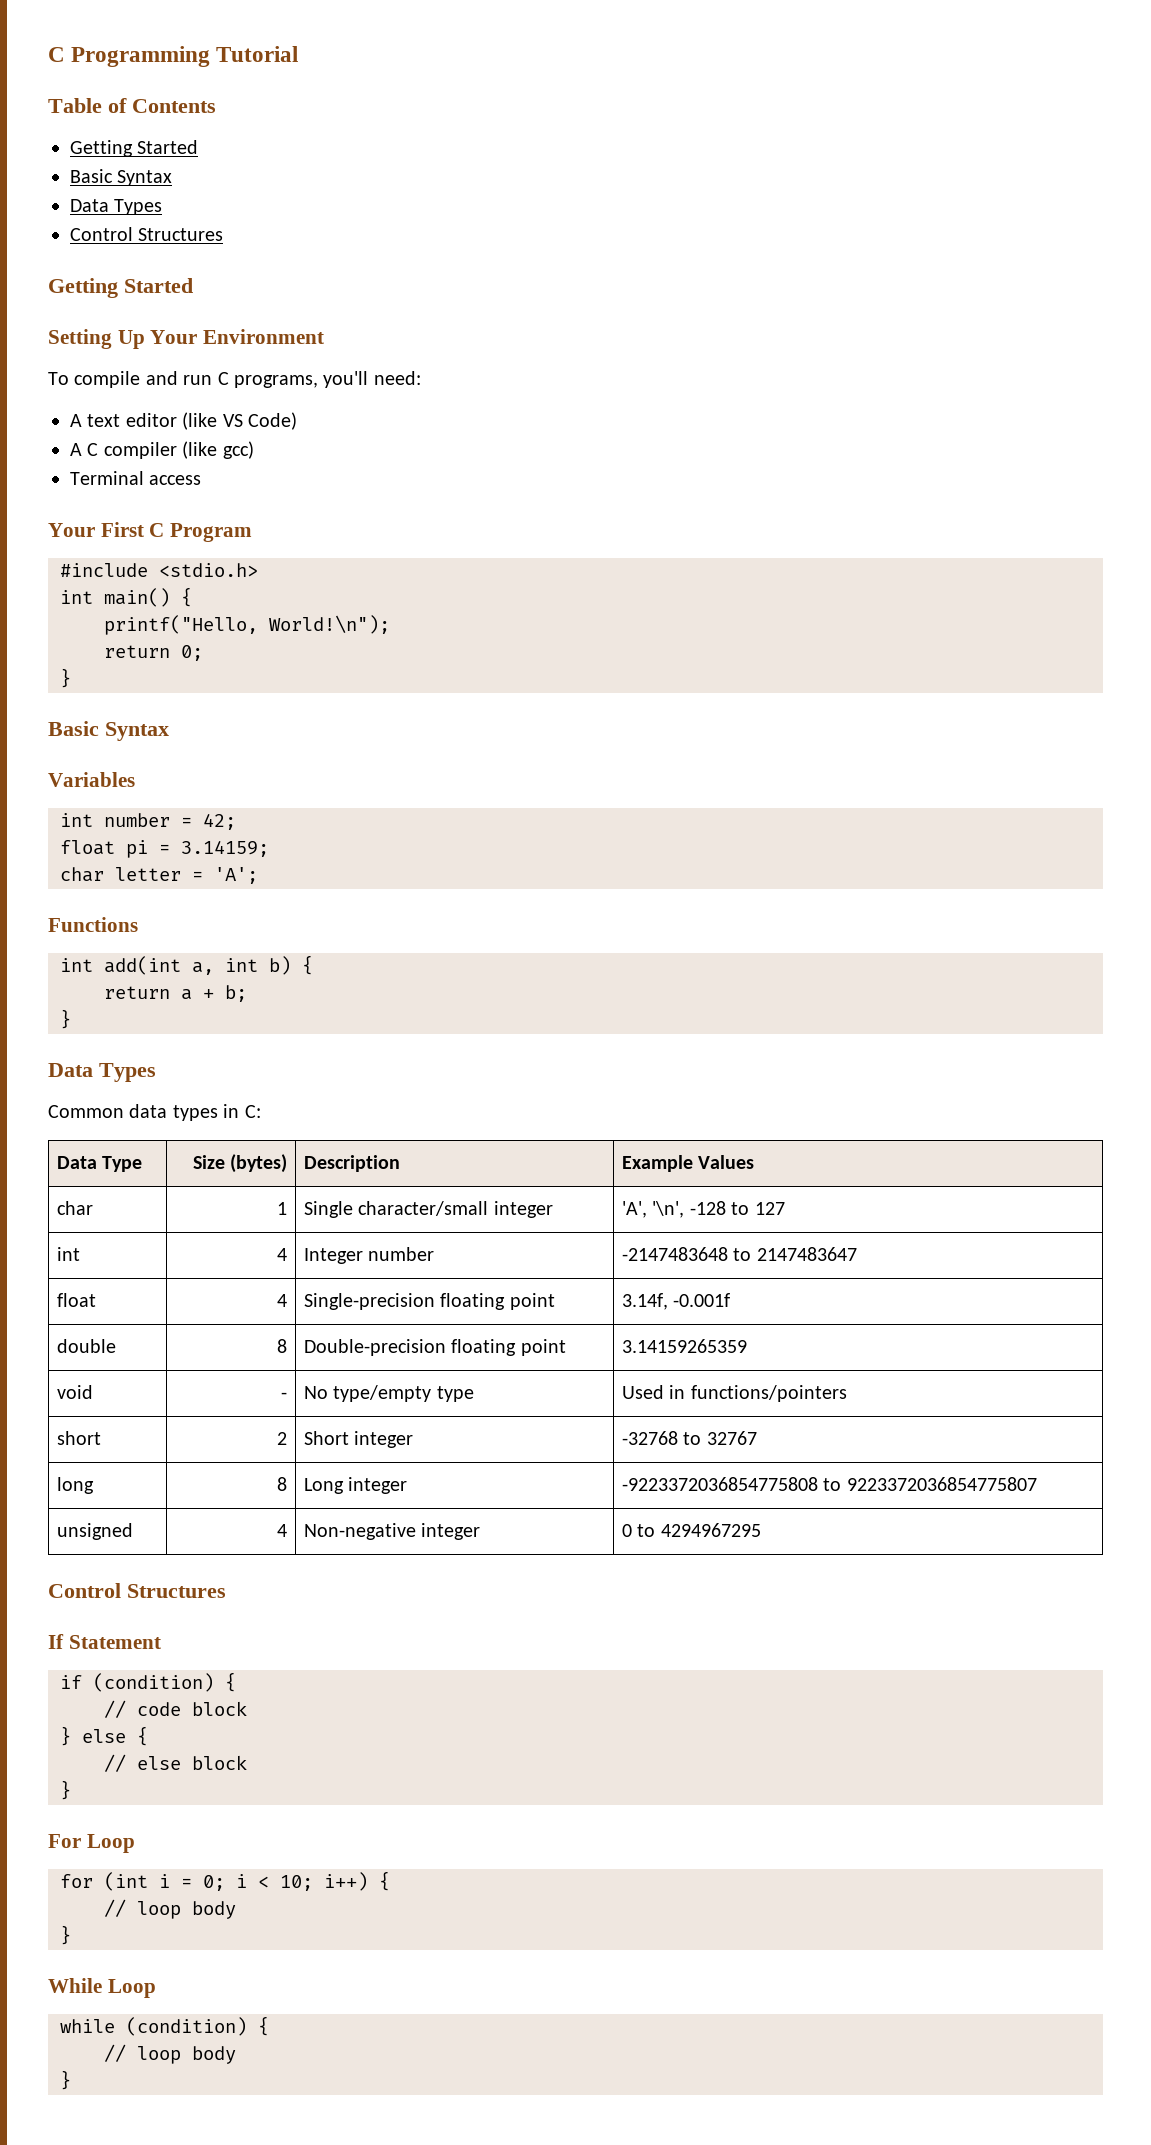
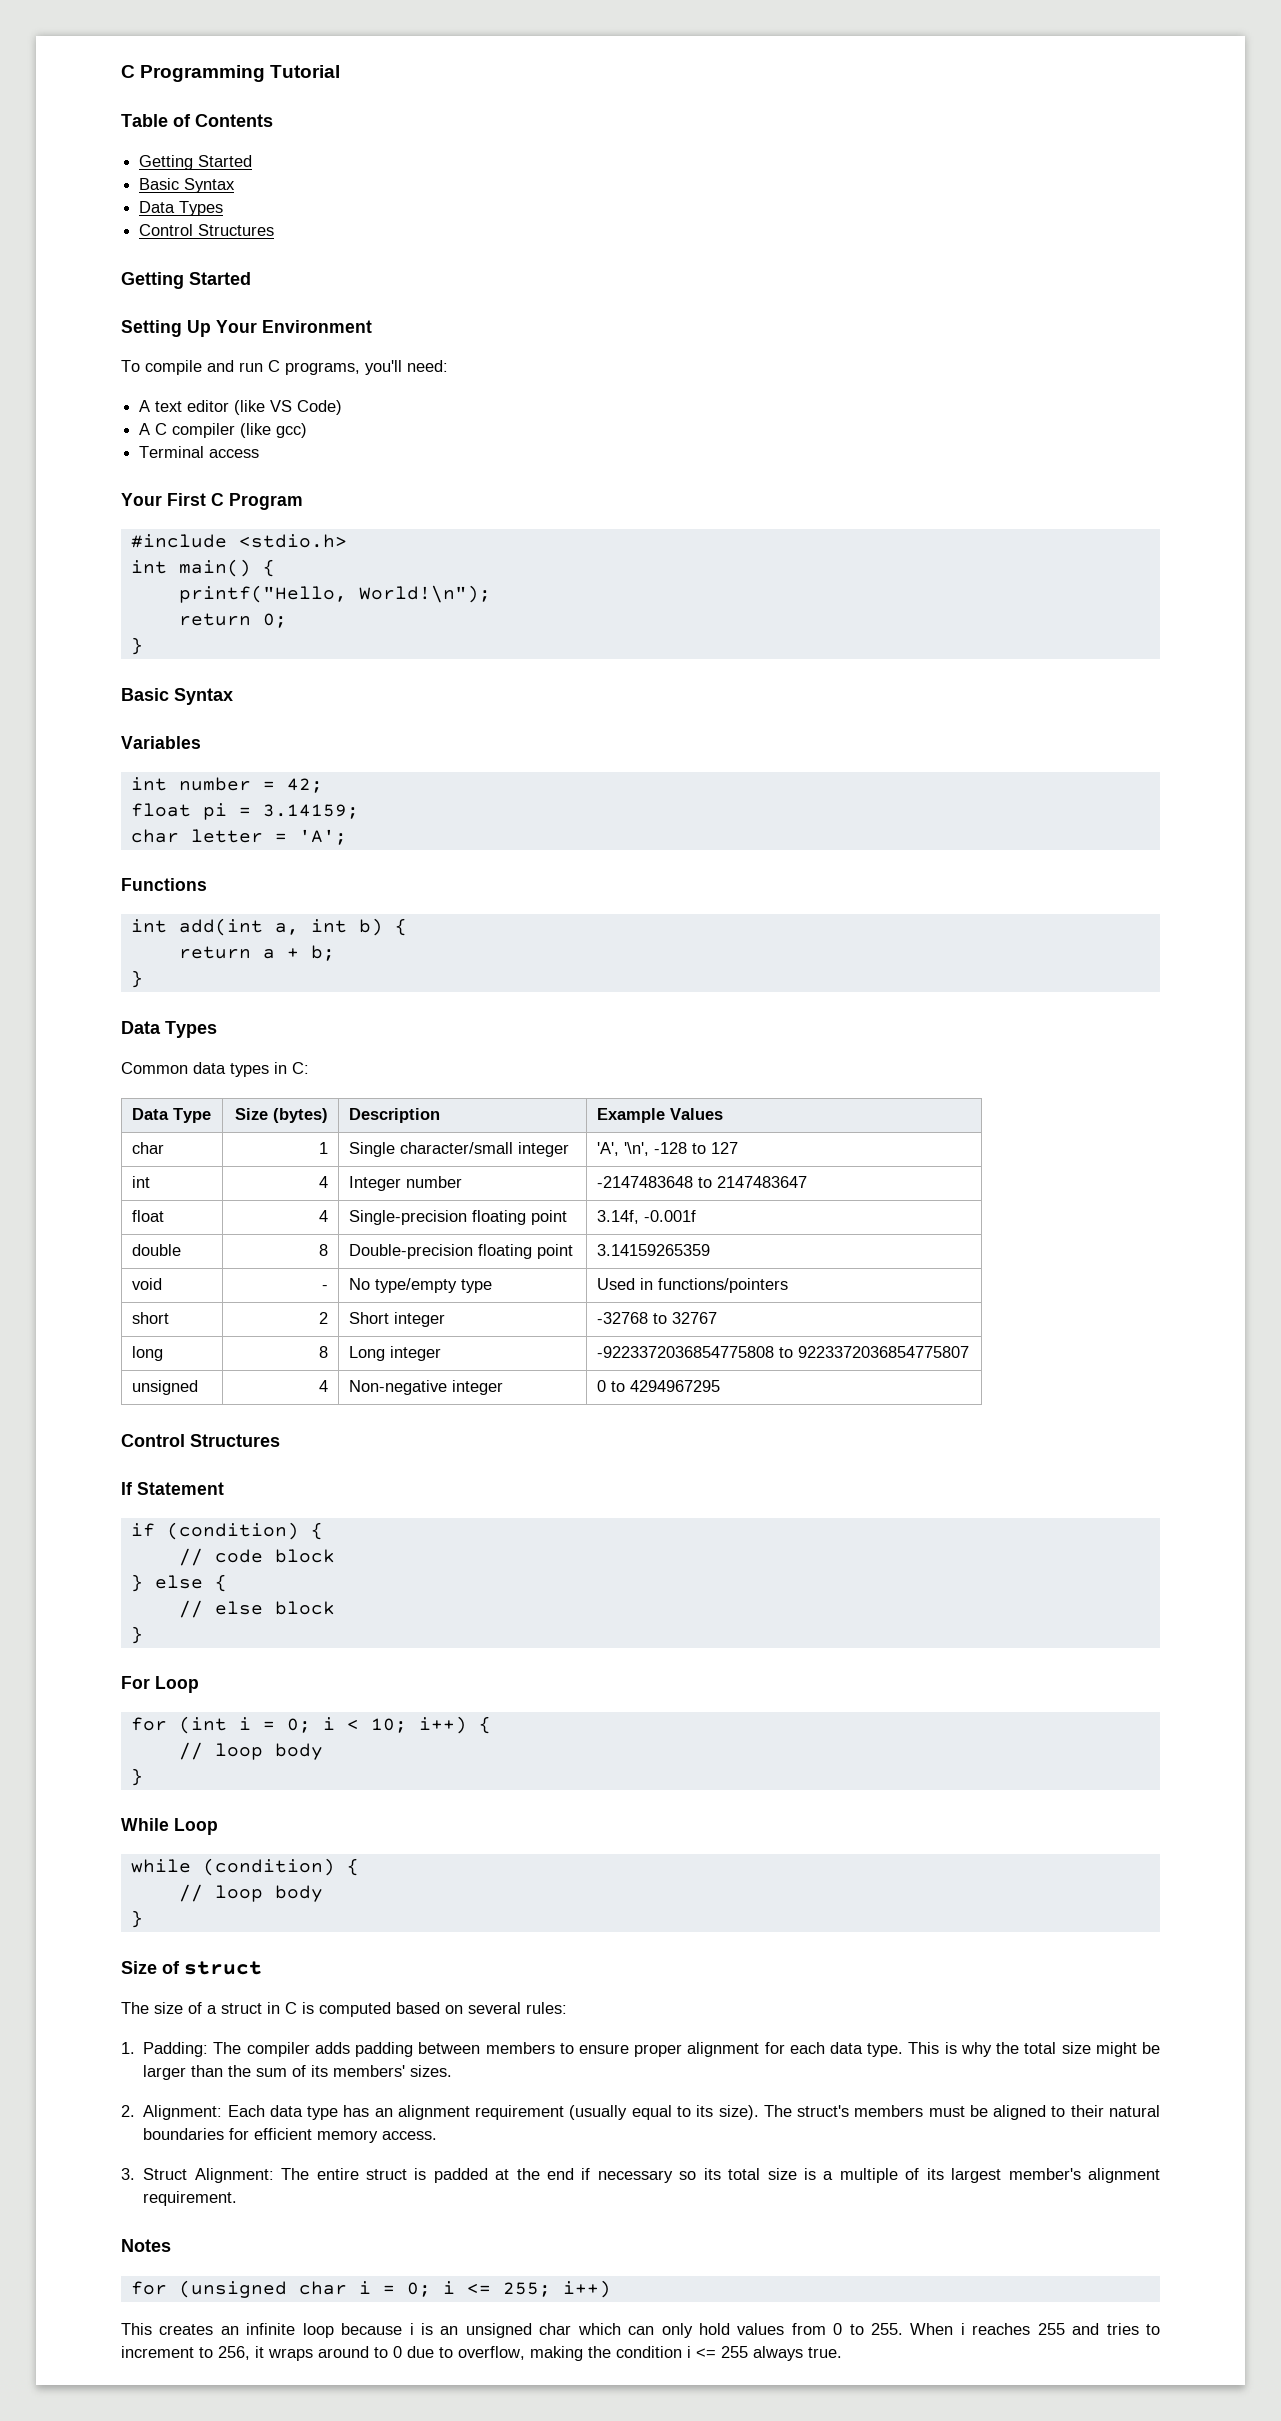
+ Size of struct
+ The size of a struct in C is computed based on several rules:
+ 1. Padding: The compiler adds padding between members to ensure proper alignment for each data type. This is why the total size might be larger than the sum of its members' sizes.
+ 2. Alignment: Each data type has an alignment requirement (usually equal to its size). The struct's members must be aligned to their natural boundaries for efficient memory access.
+ 3. Struct Alignment: The entire struct is padded at the end if necessary so its total size is a multiple of its largest member's alignment requirement.
+ Notes
+ for (unsigned char i = 0; i <= 255; i++)
+ This creates an infinite loop because i is an unsigned char which can only hold values from 0 to 255. When i reaches 255 and tries to increment to 256, it wraps around to 0 due to overflow, making the condition i <= 255 always true.

